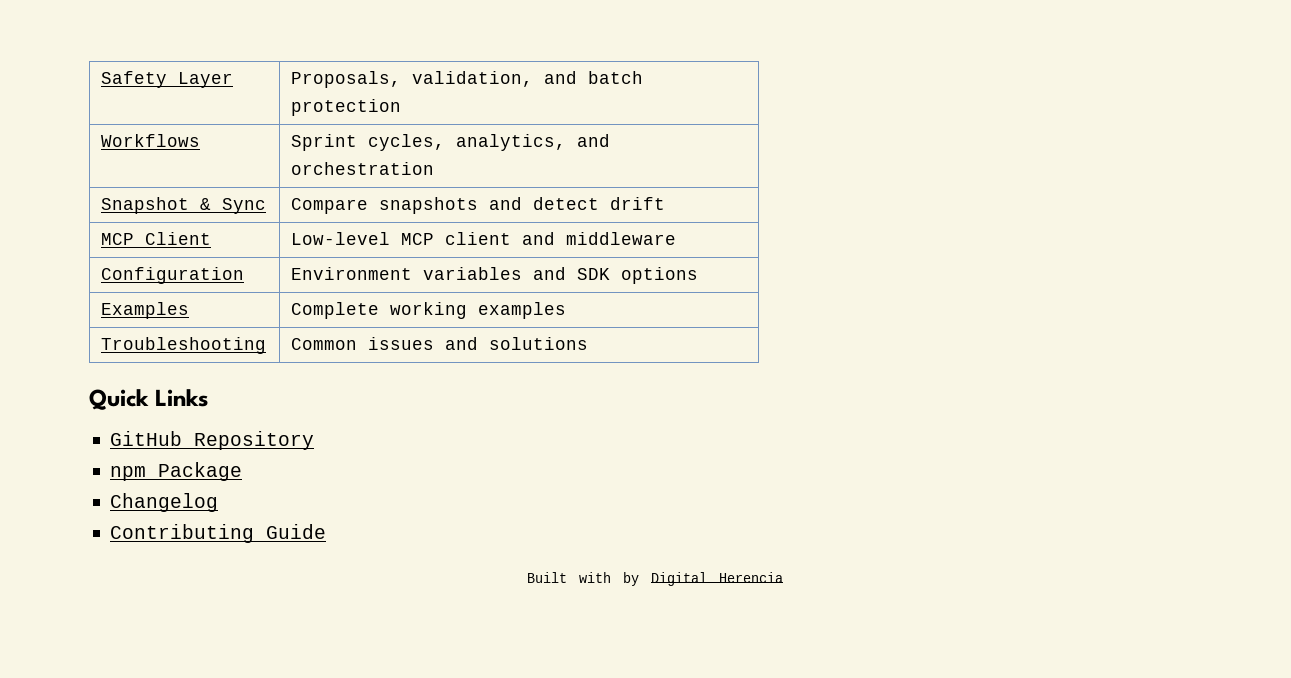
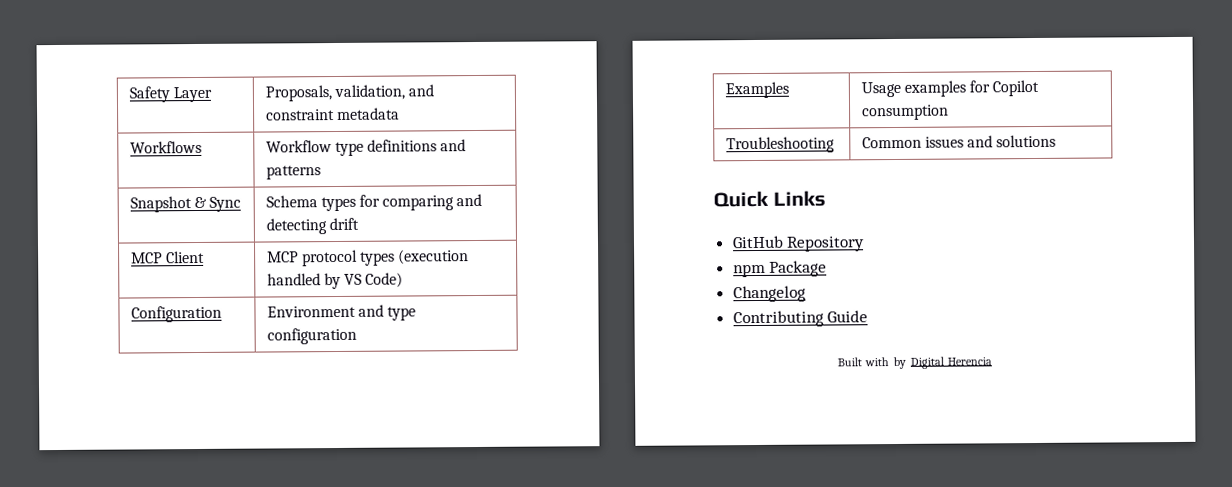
- Safety Layer | Proposals, validation, and batch protection
+ Safety Layer | Proposals, validation, and constraint metadata
- Workflows | Sprint cycles, analytics, and orchestration
- Snapshot & Sync | Compare snapshots and detect drift
- MCP Client | Low-level MCP client and middleware
- Configuration | Environment variables and SDK options
+ Workflows | Workflow type definitions and patterns
+ Snapshot & Sync | Schema types for comparing and detecting drift
+ MCP Client | MCP protocol types (execution handled by VS Code)
+ Configuration | Environment and type configuration
- Examples | Complete working examples
+ Examples | Usage examples for Copilot consumption

